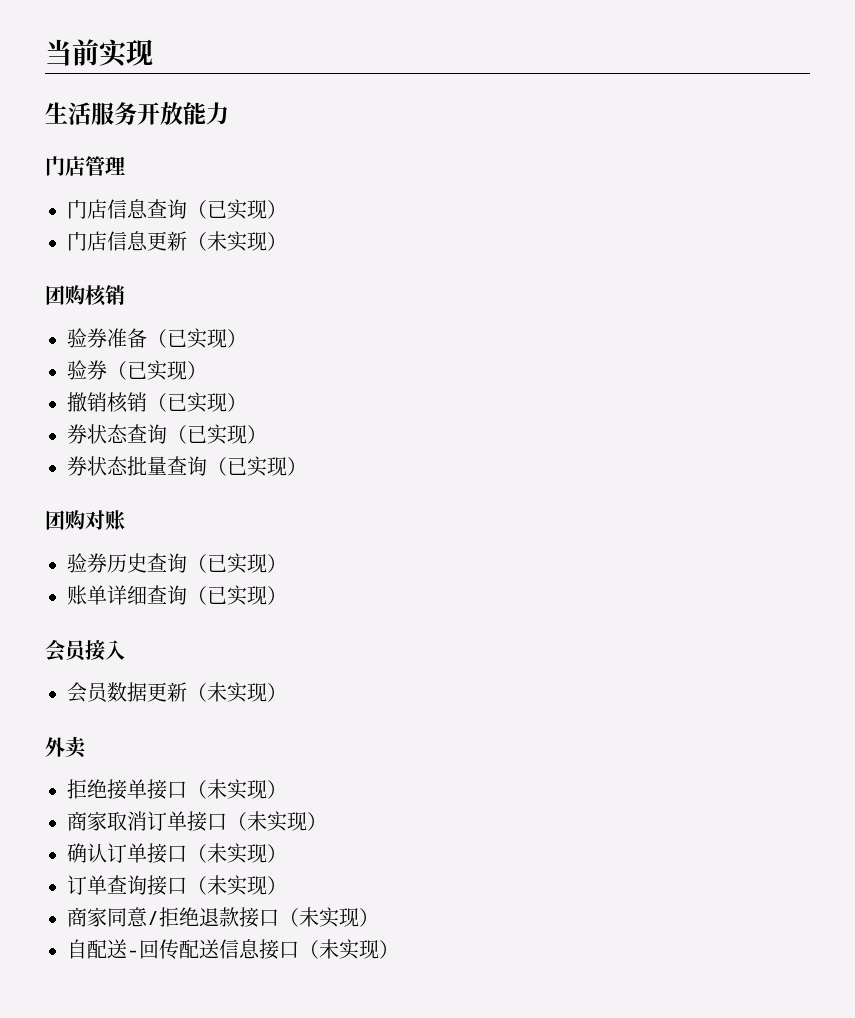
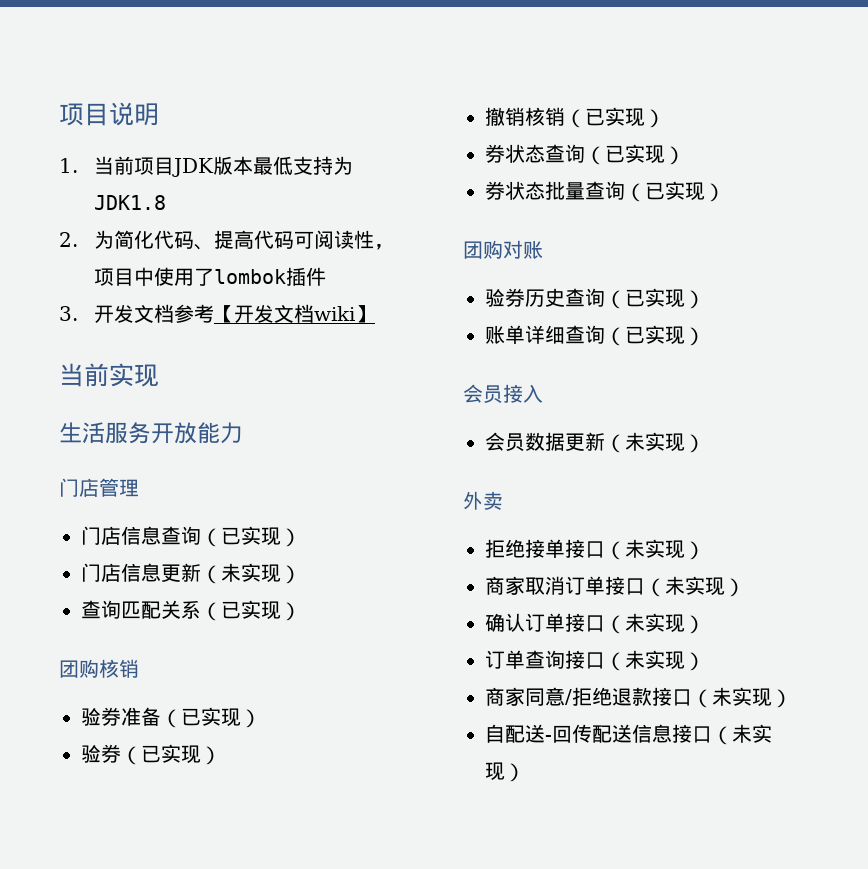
+ 项目说明
+ 1.当前项目JDK版本最低支持为JDK1.8
+ 2.为简化代码、提高代码可阅读性，项目中使用了lombok插件
+ 3.开发文档参考【开发文档wiki】
+ 查询匹配关系（已实现）

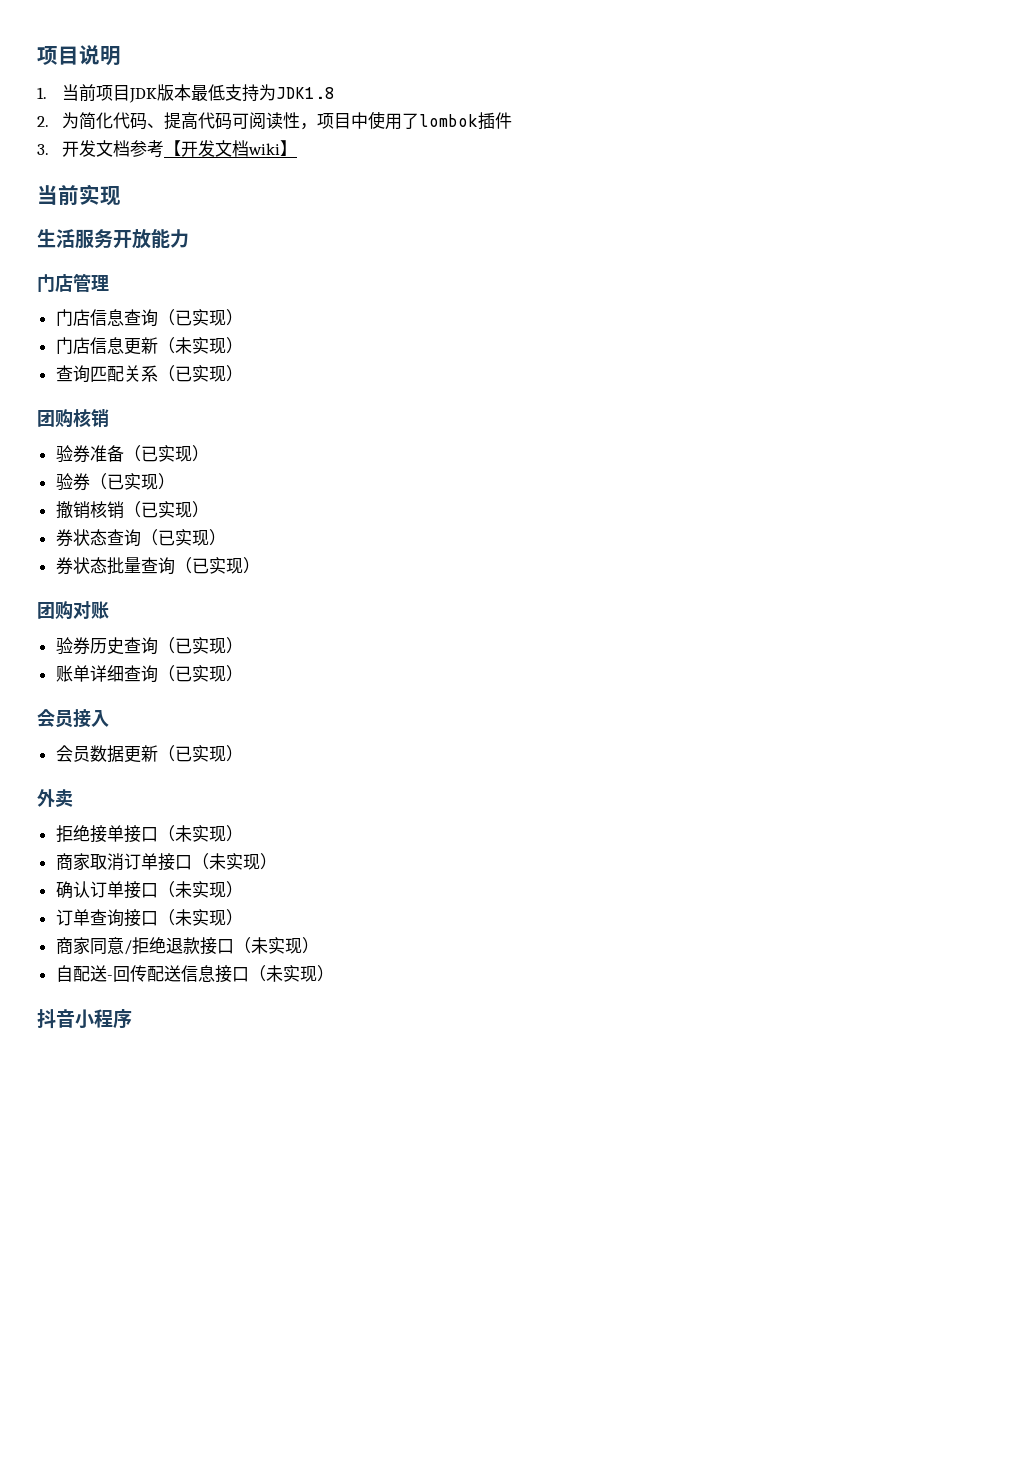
- 会员数据更新（未实现）
+ 会员数据更新（已实现）
+ 抖音小程序

